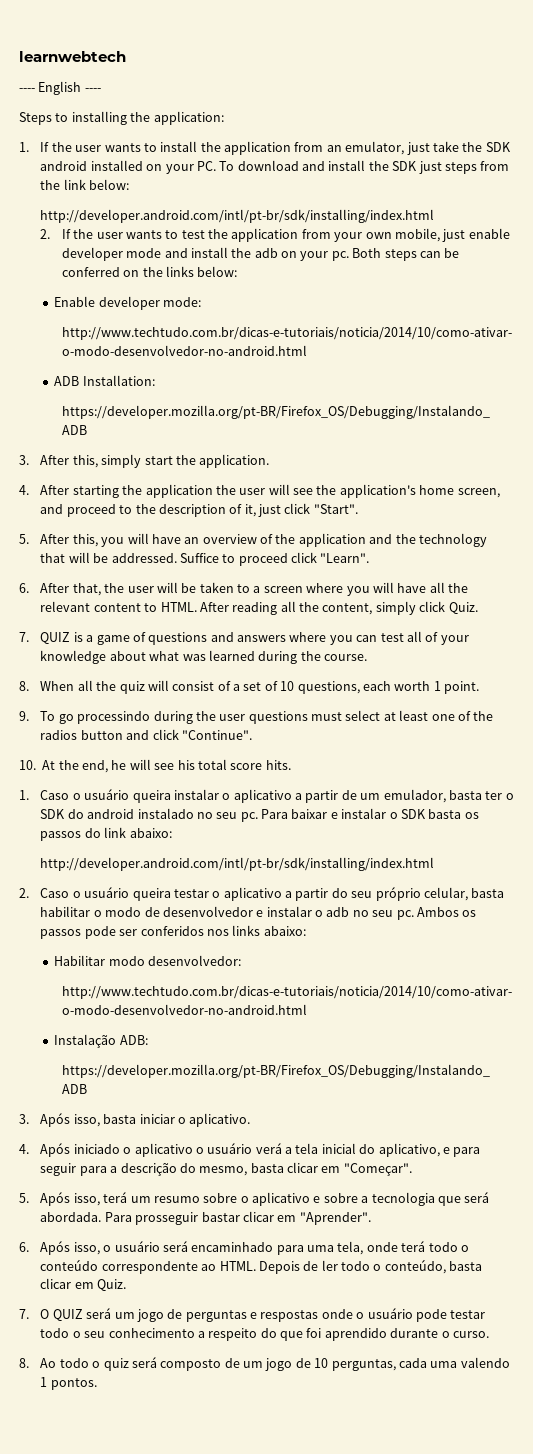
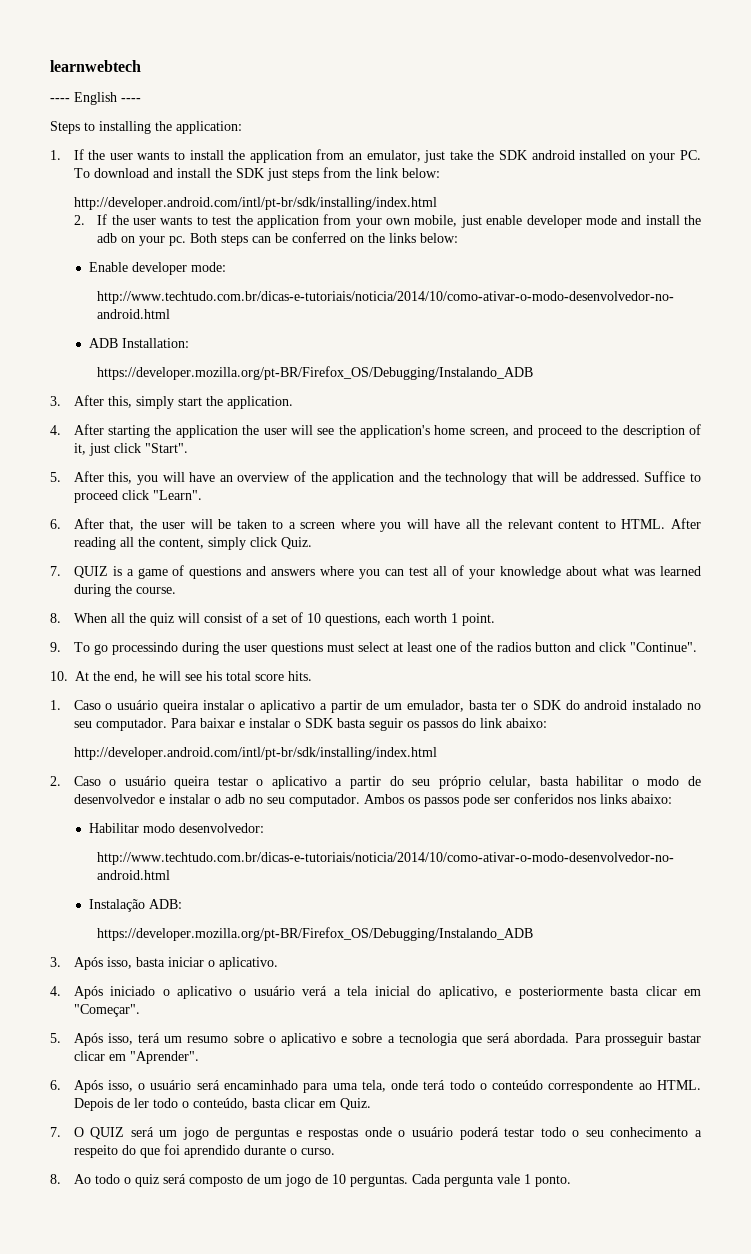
- 1. Caso o usuário queira instalar o aplicativo a partir de um emulador, basta ter o SDK do android instalado no seu pc.
+ 1. Caso o usuário queira instalar o aplicativo a partir de um emulador, basta ter o SDK do android instalado no seu computador.
- Para baixar e instalar o SDK basta os passos do link abaixo:
+ Para baixar e instalar o SDK basta seguir os passos do link abaixo:
- 2. Caso o usuário queira testar o aplicativo a partir do seu próprio celular, basta habilitar o modo de desenvolvedor e instalar o adb no seu pc.
+ 2. Caso o usuário queira testar o aplicativo a partir do seu próprio celular, basta habilitar o modo de desenvolvedor e instalar o adb no seu computador.
- 4. Após iniciado o aplicativo o usuário verá a tela inicial do aplicativo, e para seguir para a descrição do mesmo, basta clicar em "Começar".
+ 4. Após iniciado o aplicativo o usuário verá a tela inicial do aplicativo, e posteriormente basta clicar em "Começar".
- 7. O QUIZ será um jogo de perguntas e respostas onde o usuário pode testar todo o seu conhecimento a respeito do que foi aprendido durante o curso.
+ 7. O QUIZ será um jogo de perguntas e respostas onde o usuário poderá testar todo o seu conhecimento a respeito do que foi aprendido durante o curso.
- 8. Ao todo o quiz será composto de um jogo de 10 perguntas, cada uma valendo 1 pontos.
+ 8. Ao todo o quiz será composto de um jogo de 10 perguntas. Cada pergunta vale 1 ponto.

